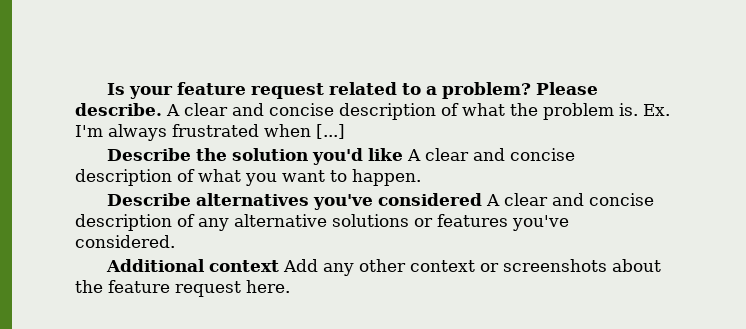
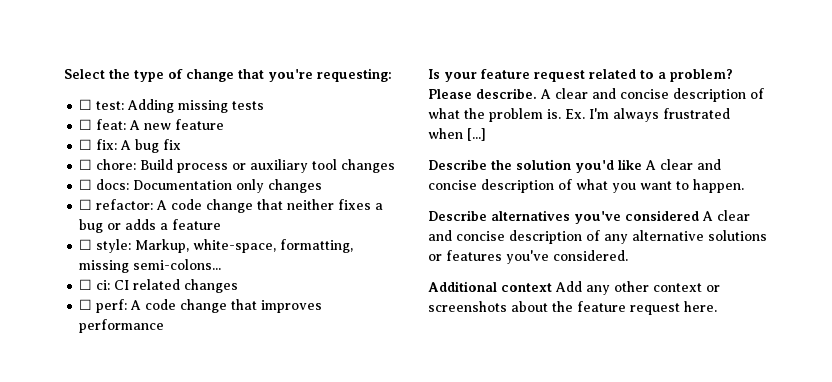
+ Select the type of change that you're requesting:
+ ☐ test: Adding missing tests
+ ☐ feat: A new feature
+ ☐ fix: A bug fix
+ ☐ chore: Build process or auxiliary tool changes
+ ☐ docs: Documentation only changes
+ ☐ refactor: A code change that neither fixes a bug or adds a feature
+ ☐ style: Markup, white-space, formatting, missing semi-colons...
+ ☐ ci: CI related changes
+ ☐ perf: A code change that improves performance

